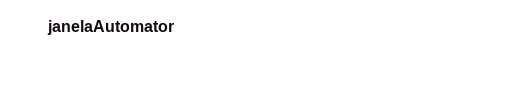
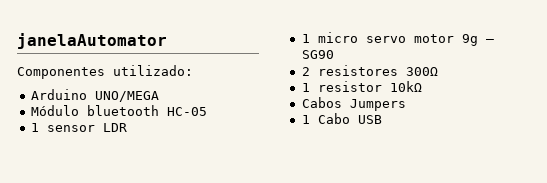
+ Componentes utilizado:
+ Arduino UNO/MEGA
+ Módulo bluetooth HC-05
+ 1 sensor LDR
+ 1 micro servo motor 9g – SG90
+ 2 resistores 300Ω
+ 1 resistor 10kΩ
+ Cabos Jumpers
+ 1 Cabo USB

